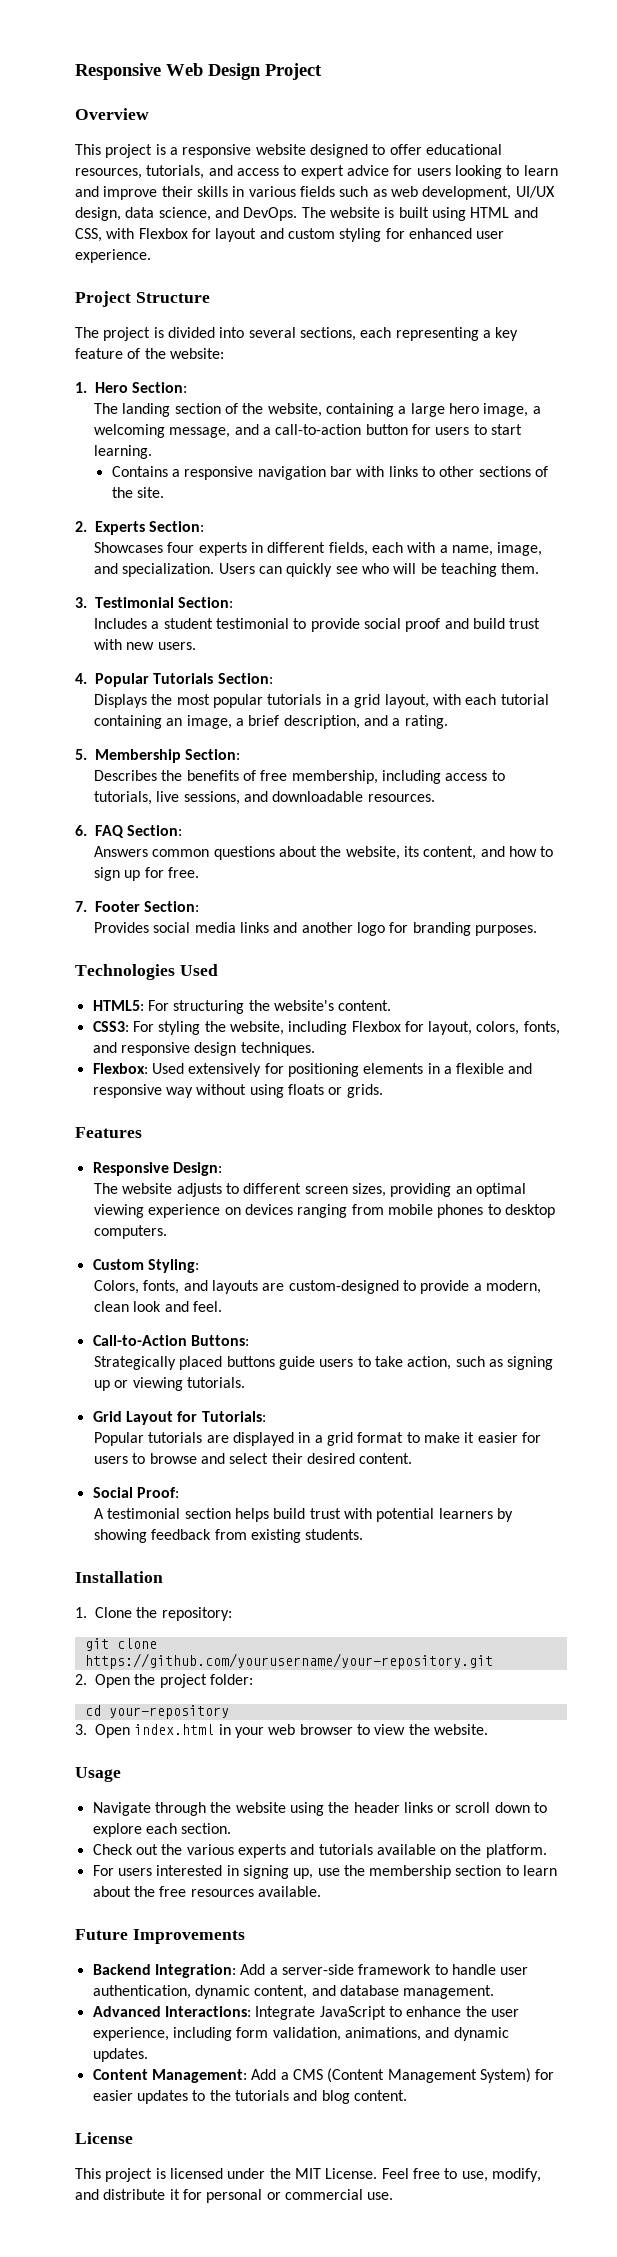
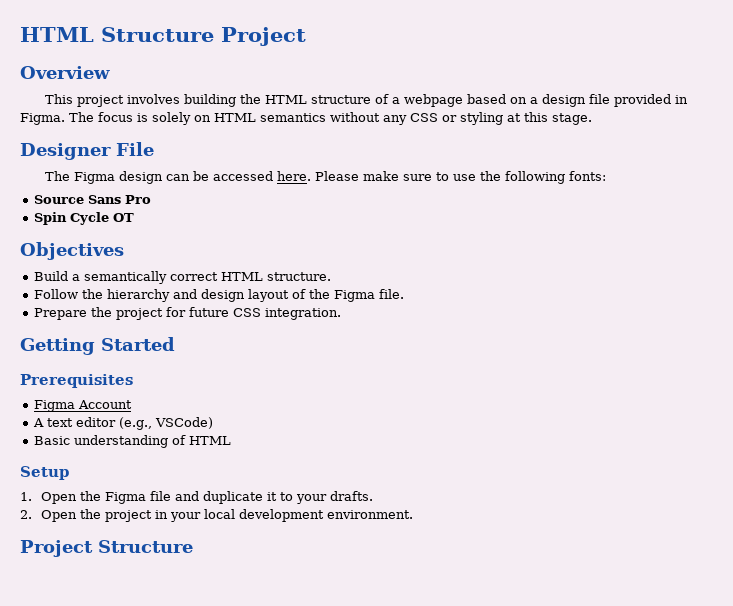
- Responsive Web Design Project
+ HTML Structure Project
- This project is a responsive website designed to offer educational resources, tutorials, and access to expert advice for users looking to learn and improve their skills in various fields such as web development, UI/UX design, data science, and DevOps. The website is built using HTML and CSS, with Flexbox for layout and custom styling for enhanced user experience.
+ This project involves building the HTML structure of a webpage based on a design file provided in Figma. The focus is solely on HTML semantics without any CSS or styling at this stage.
+ Designer File
+ The Figma design can be accessed here. Please make sure to use the following fonts:
+ Source Sans Pro
+ Spin Cycle OT
+ Objectives
+ Build a semantically correct HTML structure.
+ Follow the hierarchy and design layout of the Figma file.
+ Prepare the project for future CSS integration.
+ Getting Started
+ Prerequisites
+ Figma Account
+ A text editor (e.g., VSCode)
+ Basic understanding of HTML
+ Setup
+ 1. Open the Figma file and duplicate it to your drafts.
+ 2. Open the project in your local development environment.
  Project Structure
- The project is divided into several sections, each representing a key feature of the website:
- 1. Hero Section:
- The landing section of the website, containing a large hero image, a welcoming message, and a call-to-action button for users to start learning.
- Contains a responsive navigation bar with links to other sections of the site.
- 2. Experts Section:
- Showcases four experts in different fields, each with a name, image, and specialization. Users can quickly see who will be teaching them.
- 3. Testimonial Section:
- Includes a student testimonial to provide social proof and build trust with new users.
- 4. Popular Tutorials Section:
- Displays the most popular tutorials in a grid layout, with each tutorial containing an image, a brief description, and a rating.
- 5. Membership Section:
- Describes the benefits of free membership, including access to tutorials, live sessions, and downloadable resources.
- 6. FAQ Section:
- Answers common questions about the website, its content, and how to sign up for free.
- 7. Footer Section:
- Provides social media links and another logo for branding purposes.
- Technologies Used
- HTML5: For structuring the website's content.
- CSS3: For styling the website, including Flexbox for layout, colors, fonts, and responsive design techniques.
- Flexbox: Used extensively for positioning elements in a flexible and responsive way without using floats or grids.
- Features
- Responsive Design:
- The website adjusts to different screen sizes, providing an optimal viewing experience on devices ranging from mobile phones to desktop computers.
- Custom Styling:
- Colors, fonts, and layouts are custom-designed to provide a modern, clean look and feel.
- Call-to-Action Buttons:
- Strategically placed buttons guide users to take action, such as signing up or viewing tutorials.
- Grid Layout for Tutorials:
- Popular tutorials are displayed in a grid format to make it easier for users to browse and select their desired content.
- Social Proof:
- A testimonial section helps build trust with potential learners by showing feedback from existing students.
- Installation
- 1. Clone the repository:
- git clone https://github.com/yourusername/your-repository.git
- 2. Open the project folder:
- cd your-repository
- 3. Open index.html in your web browser to view the website.
- Usage
- Navigate through the website using the header links or scroll down to explore each section.
- Check out the various experts and tutorials available on the platform.
- For users interested in signing up, use the membership section to learn about the free resources available.
- Future Improvements
- Backend Integration: Add a server-side framework to handle user authentication, dynamic content, and database management.
- Advanced Interactions: Integrate JavaScript to enhance the user experience, including form validation, animations, and dynamic updates.
- Content Management: Add a CMS (Content Management System) for easier updates to the tutorials and blog content.
- License
- This project is licensed under the MIT License. Feel free to use, modify, and distribute it for personal or commercial use.

